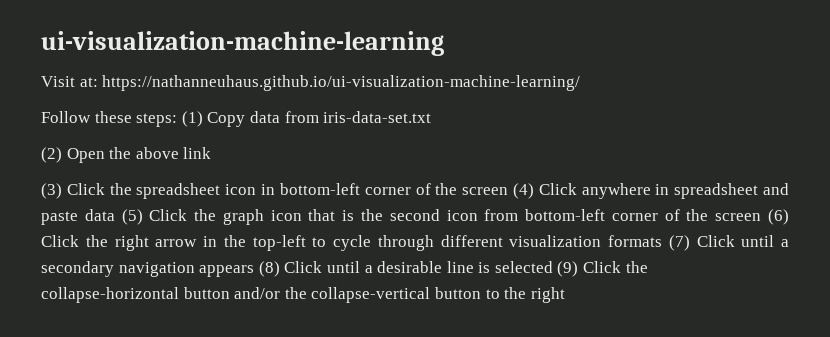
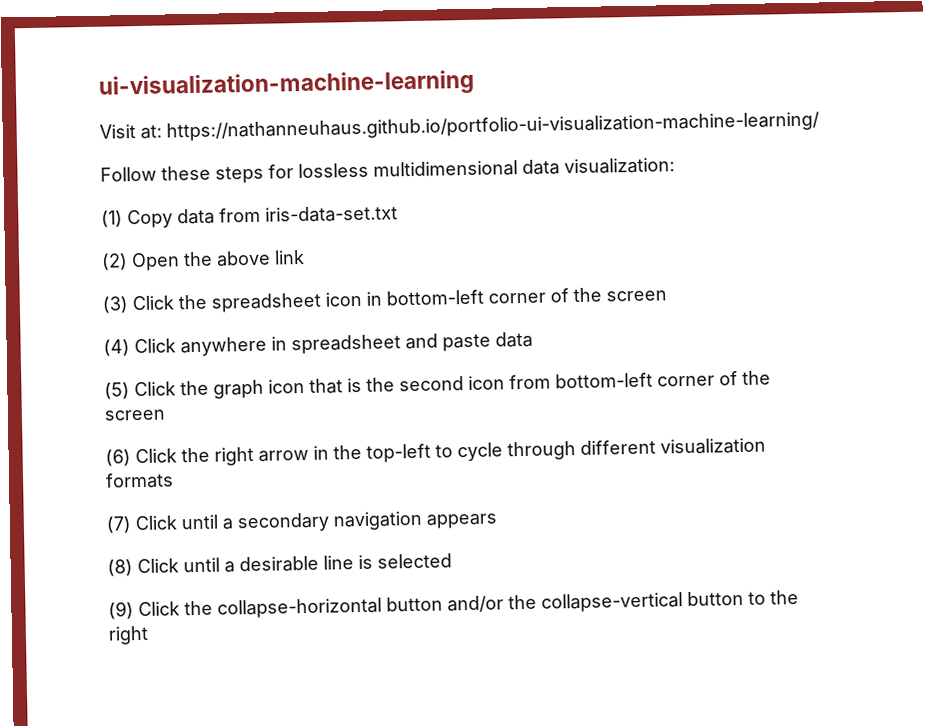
- Visit at: https://nathanneuhaus.github.io/ui-visualization-machine-learning/
+ Visit at: https://nathanneuhaus.github.io/portfolio-ui-visualization-machine-learning/
- Follow these steps: (1) Copy data from iris-data-set.txt
+ Follow these steps for lossless multidimensional data visualization:
+ (1) Copy data from iris-data-set.txt
- (3) Click the spreadsheet icon in bottom-left corner of the screen (4) Click anywhere in spreadsheet and paste data (5) Click the graph icon that is the second icon from bottom-left corner of the screen (6) Click the right arrow in the top-left to cycle through different visualization formats (7) Click until a secondary navigation appears (8) Click until a desirable line is selected (9) Click the collapse-horizontal button and/or the collapse-vertical button to the right
+ (3) Click the spreadsheet icon in bottom-left corner of the screen
+ (4) Click anywhere in spreadsheet and paste data
+ (5) Click the graph icon that is the second icon from bottom-left corner of the screen
+ (6) Click the right arrow in the top-left to cycle through different visualization formats
+ (7) Click until a secondary navigation appears
+ (8) Click until a desirable line is selected
+ (9) Click the collapse-horizontal button and/or the collapse-vertical button to the right

